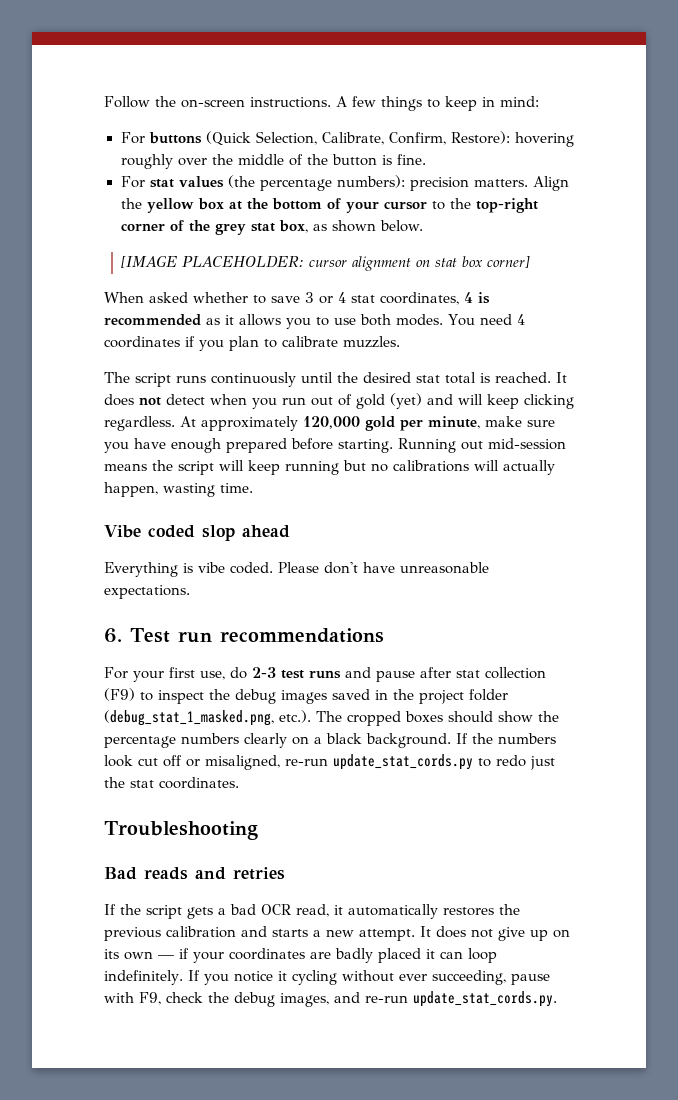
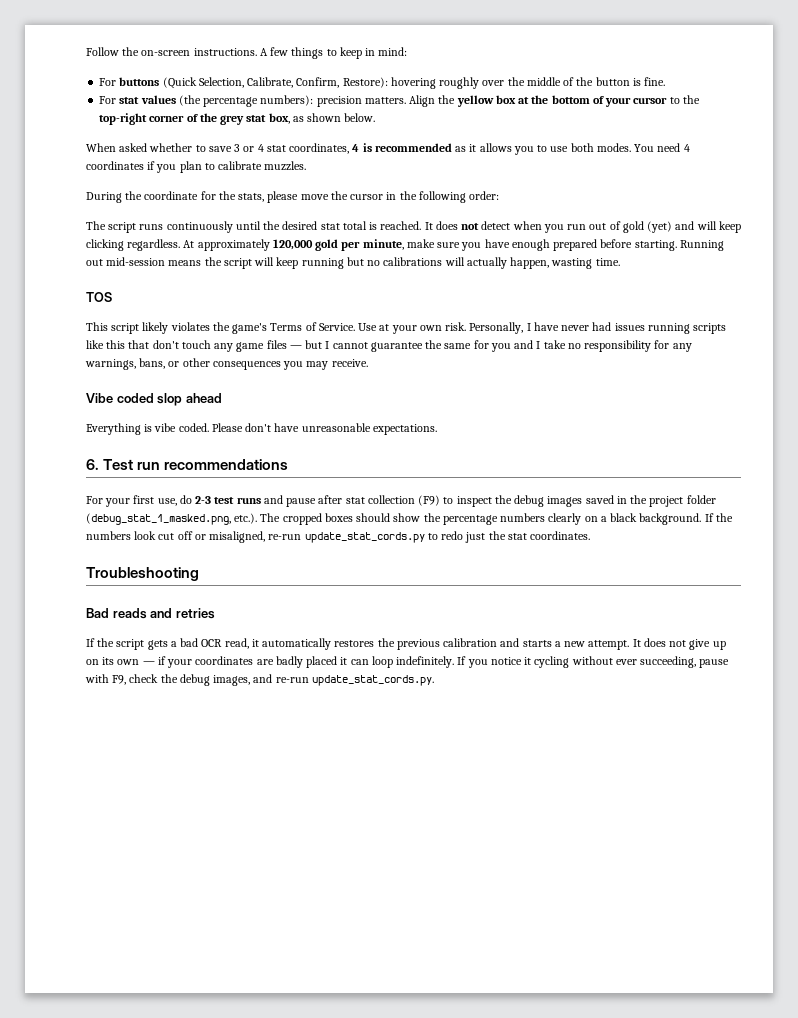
- [IMAGE PLACEHOLDER: cursor alignment on stat box corner]
+ During the coordinate for the stats, please move the cursor in the following order:
+ TOS
+ This script likely violates the game's Terms of Service. Use at your own risk. Personally, I have never had issues running scripts like this that don't touch any game files — but I cannot guarantee the same for you and I take no responsibility for any warnings, bans, or other consequences you may receive.

